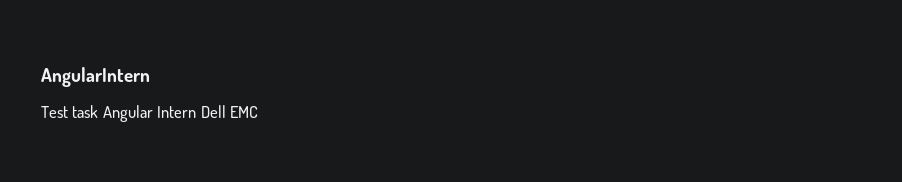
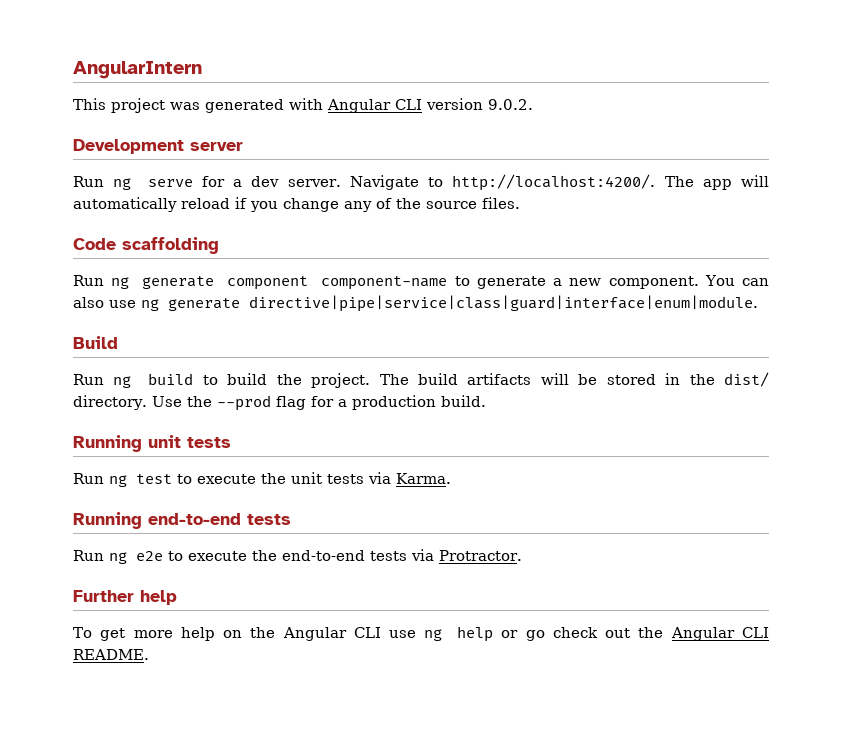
- Test task Angular Intern Dell EMC
+ This project was generated with Angular CLI version 9.0.2.
+ Development server
+ Run ng serve for a dev server. Navigate to http://localhost:4200/. The app will automatically reload if you change any of the source files.
+ Code scaffolding
+ Run ng generate component component-name to generate a new component. You can also use ng generate directive|pipe|service|class|guard|interface|enum|module.
+ Build
+ Run ng build to build the project. The build artifacts will be stored in the dist/ directory. Use the --prod flag for a production build.
+ Running unit tests
+ Run ng test to execute the unit tests via Karma.
+ Running end-to-end tests
+ Run ng e2e to execute the end-to-end tests via Protractor.
+ Further help
+ To get more help on the Angular CLI use ng help or go check out the Angular CLI README.

